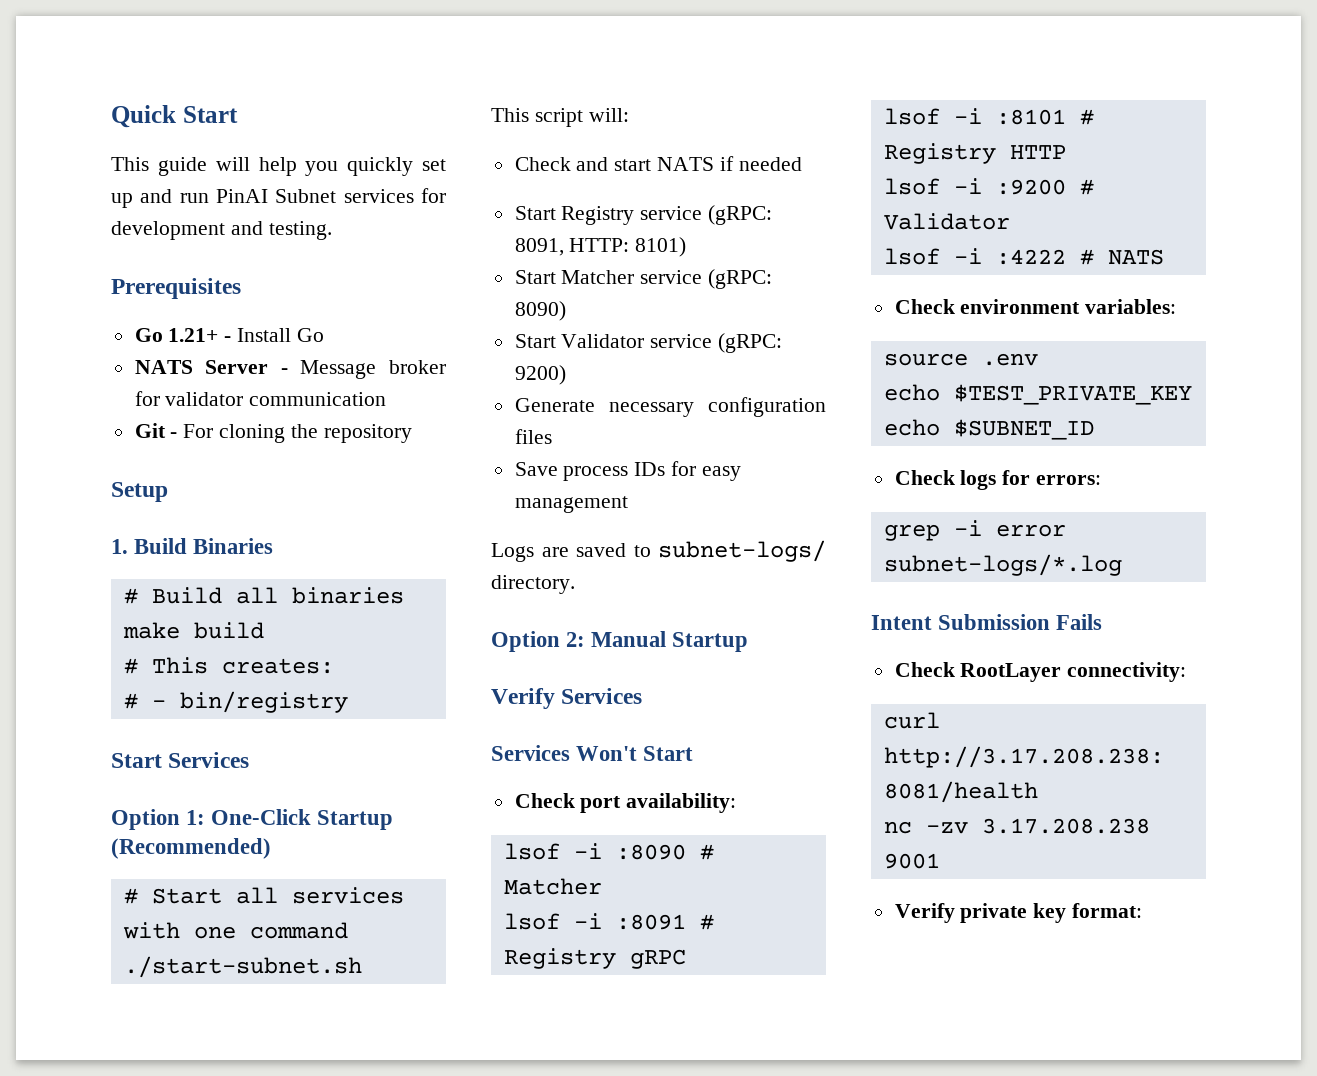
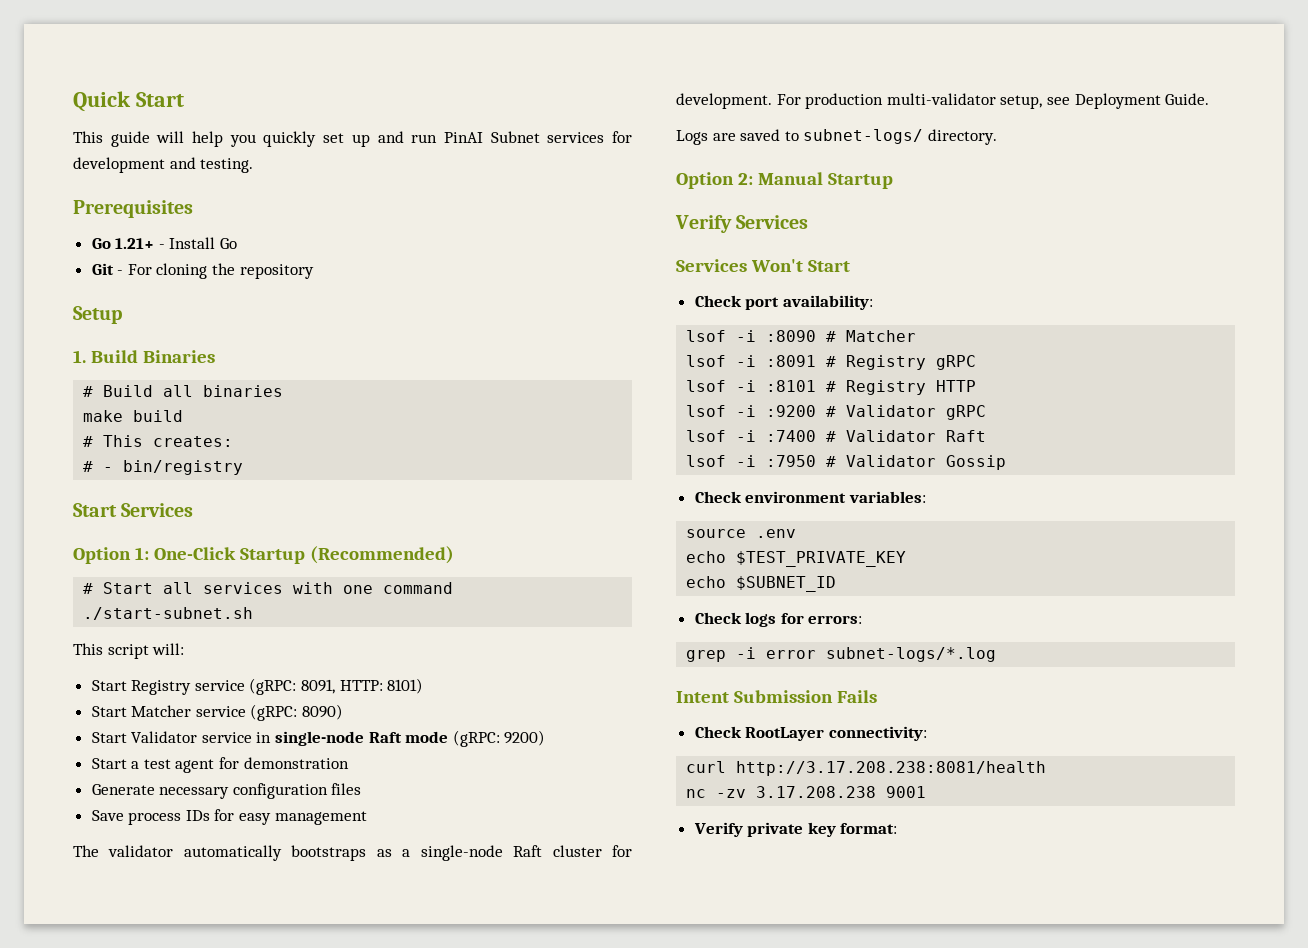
- NATS Server - Message broker for validator communication
- Check and start NATS if needed
- Start Validator service (gRPC: 9200)
+ Start Validator service in single-node Raft mode (gRPC: 9200)
+ Start a test agent for demonstration
+ The validator automatically bootstraps as a single-node Raft cluster for development. For production multi-validator setup, see Deployment Guide.
- lsof -i :9200 # Validator
- lsof -i :4222 # NATS
+ lsof -i :9200 # Validator gRPC
+ lsof -i :7400 # Validator Raft
+ lsof -i :7950 # Validator Gossip

